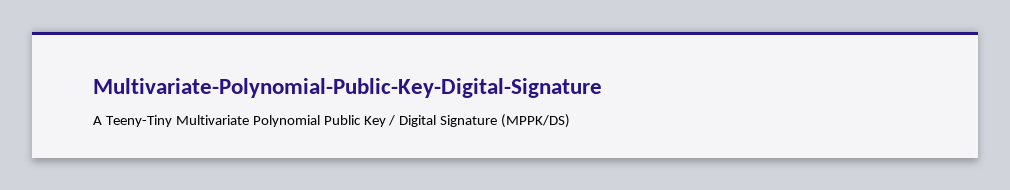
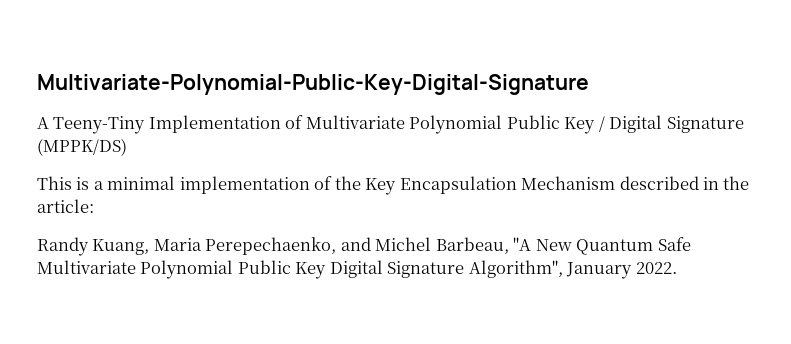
- A Teeny-Tiny Multivariate Polynomial Public Key / Digital Signature (MPPK/DS)
+ A Teeny-Tiny Implementation of Multivariate Polynomial Public Key / Digital Signature (MPPK/DS)
+ This is a minimal implementation of the Key Encapsulation Mechanism described in the article:
+ Randy Kuang, Maria Perepechaenko, and Michel Barbeau, "A New Quantum Safe Multivariate Polynomial Public Key Digital Signature Algorithm", January 2022.

